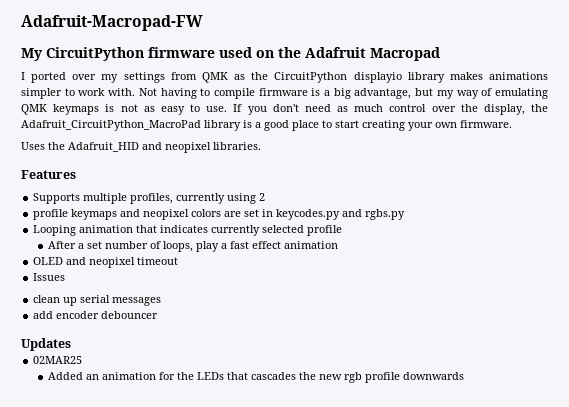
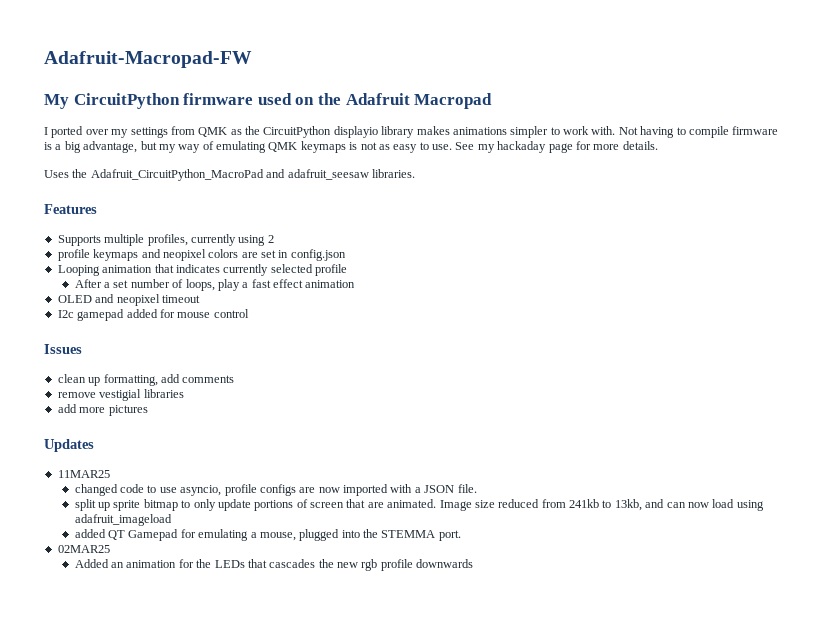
- If you don't need as much control over the display, the Adafruit_CircuitPython_MacroPad library is a good place to start creating your own firmware.
+ See my hackaday page for more details.
- Uses the Adafruit_HID and neopixel libraries.
+ Uses the Adafruit_CircuitPython_MacroPad and adafruit_seesaw libraries.
- profile keymaps and neopixel colors are set in keycodes.py and rgbs.py
+ profile keymaps and neopixel colors are set in config.json
+ I2c gamepad added for mouse control
  Issues
- clean up serial messages
- add encoder debouncer
+ clean up formatting, add comments
+ remove vestigial libraries
+ add more pictures
+ 11MAR25
+ changed code to use asyncio, profile configs are now imported with a JSON file.
+ split up sprite bitmap to only update portions of screen that are animated. Image size reduced from 241kb to 13kb, and can now load using adafruit_imageload
+ added QT Gamepad for emulating a mouse, plugged into the STEMMA port.

